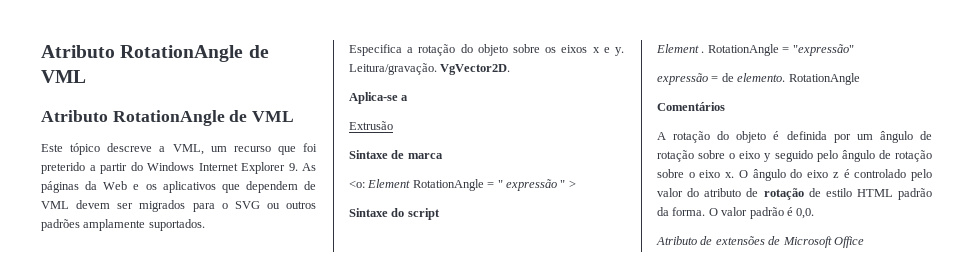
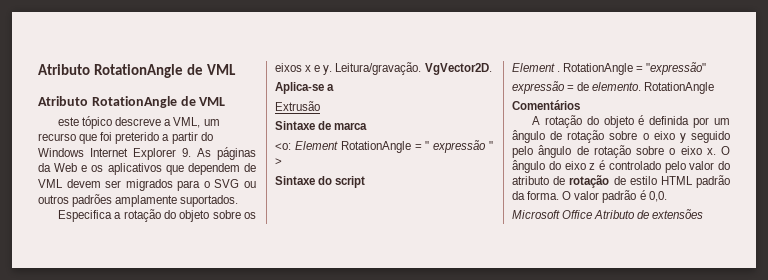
- Este tópico descreve a VML, um recurso que foi preterido a partir do Windows Internet Explorer 9. As páginas da Web e os aplicativos que dependem de VML devem ser migrados para o SVG ou outros padrões amplamente suportados.
+ este tópico descreve a VML, um recurso que foi preterido a partir do Windows Internet Explorer 9. As páginas da Web e os aplicativos que dependem de VML devem ser migrados para o SVG ou outros padrões amplamente suportados.
- Atributo de extensões de Microsoft Office
+ Microsoft Office Atributo de extensões

